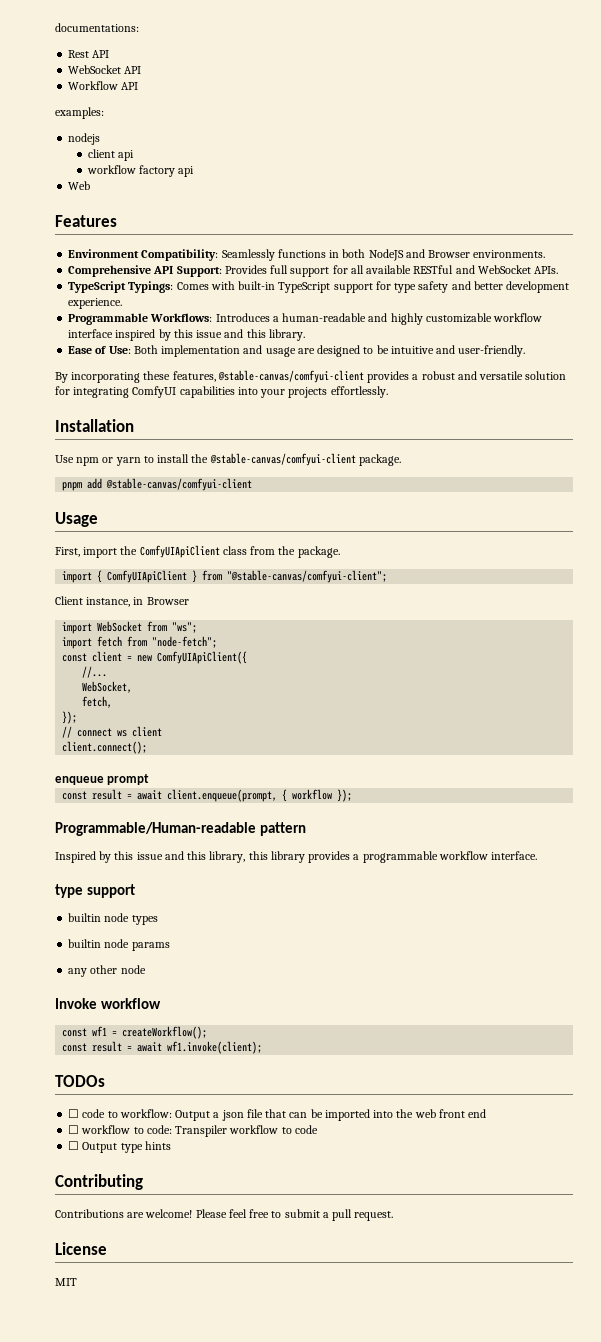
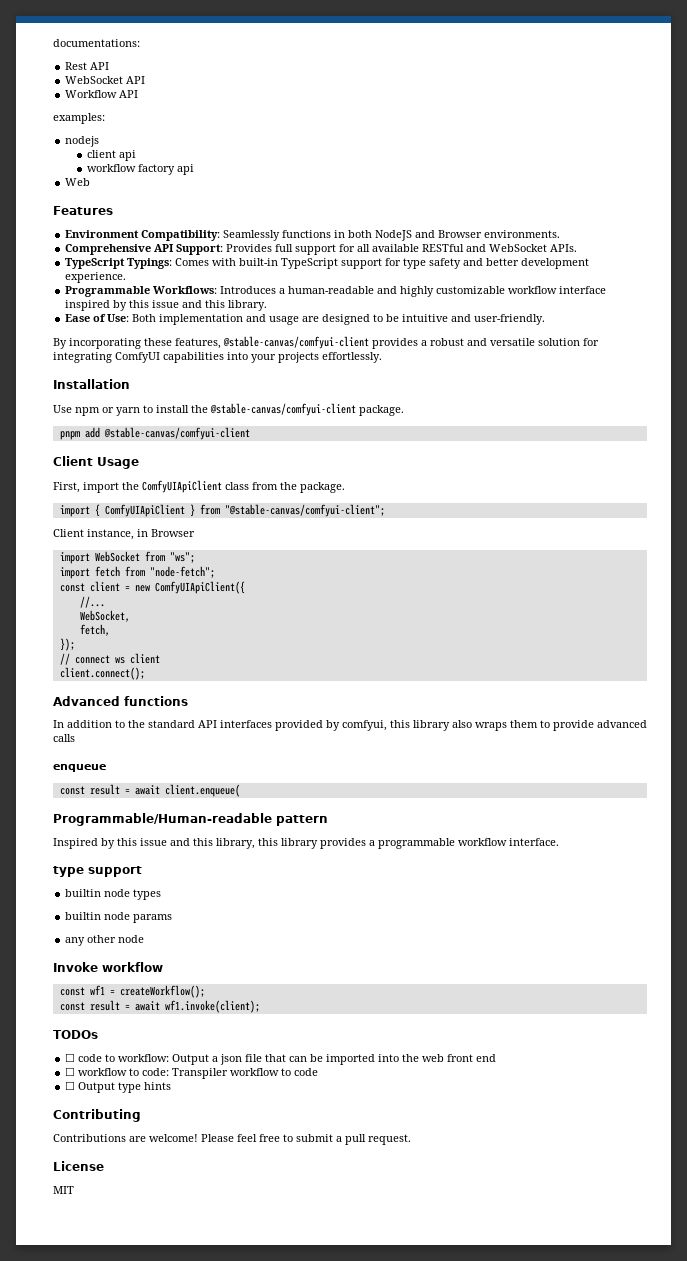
- Usage
+ Client Usage
+ Advanced functions
+ In addition to the standard API interfaces provided by comfyui, this library also wraps them to provide advanced calls
- enqueue prompt
- const result = await client.enqueue(prompt, { workflow });
+ enqueue
+ const result = await client.enqueue(

